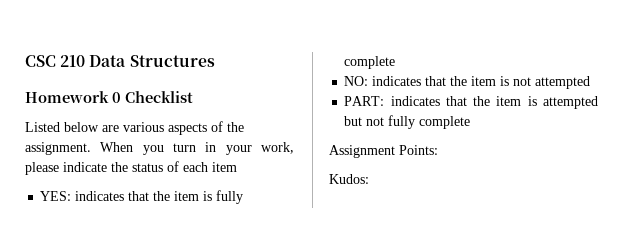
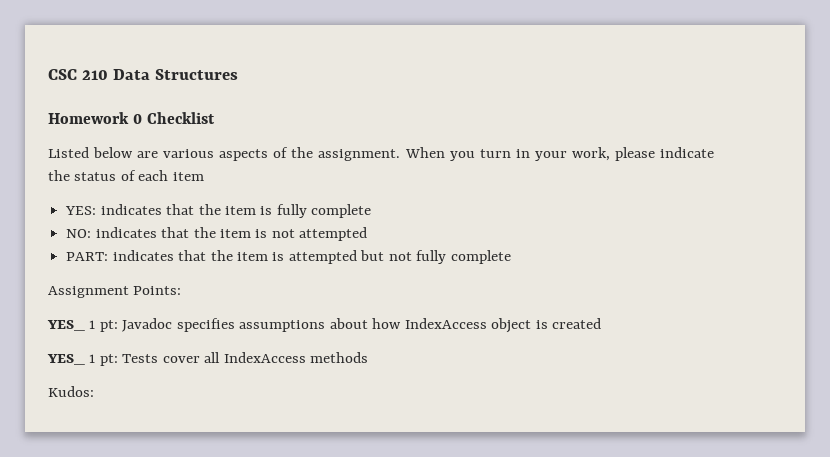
+ YES_ 1 pt: Javadoc specifies assumptions about how IndexAccess object is created
+ YES_ 1 pt: Tests cover all IndexAccess methods

